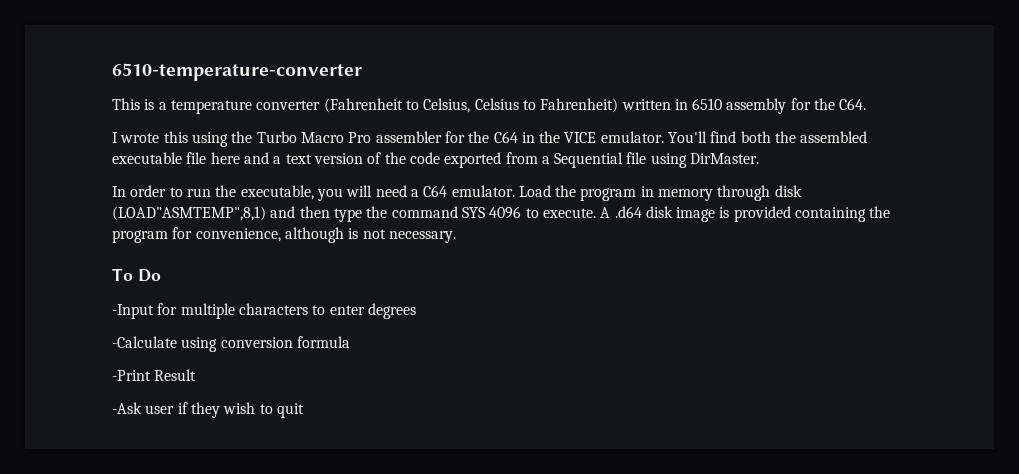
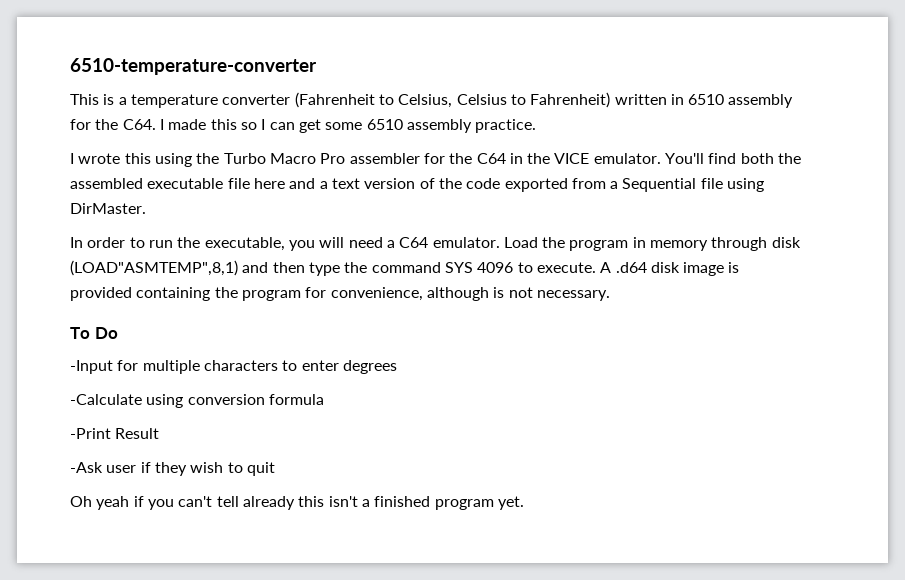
- This is a temperature converter (Fahrenheit to Celsius, Celsius to Fahrenheit) written in 6510 assembly for the C64.
+ This is a temperature converter (Fahrenheit to Celsius, Celsius to Fahrenheit) written in 6510 assembly for the C64. I made this so I can get some 6510 assembly practice.
+ Oh yeah if you can't tell already this isn't a finished program yet.

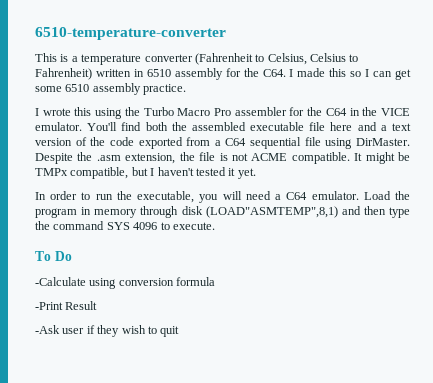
- You'll find both the assembled executable file here and a text version of the code exported from a Sequential file using DirMaster.
+ You'll find both the assembled executable file here and a text version of the code exported from a C64 sequential file using DirMaster. Despite the .asm extension, the file is not ACME compatible. It might be TMPx compatible, but I haven't tested it yet.
- Load the program in memory through disk (LOAD"ASMTEMP",8,1) and then type the command SYS 4096 to execute. A .d64 disk image is provided containing the program for convenience, although is not necessary.
+ Load the program in memory through disk (LOAD"ASMTEMP",8,1) and then type the command SYS 4096 to execute.
  To Do
- -Input for multiple characters to enter degrees
- Oh yeah if you can't tell already this isn't a finished program yet.

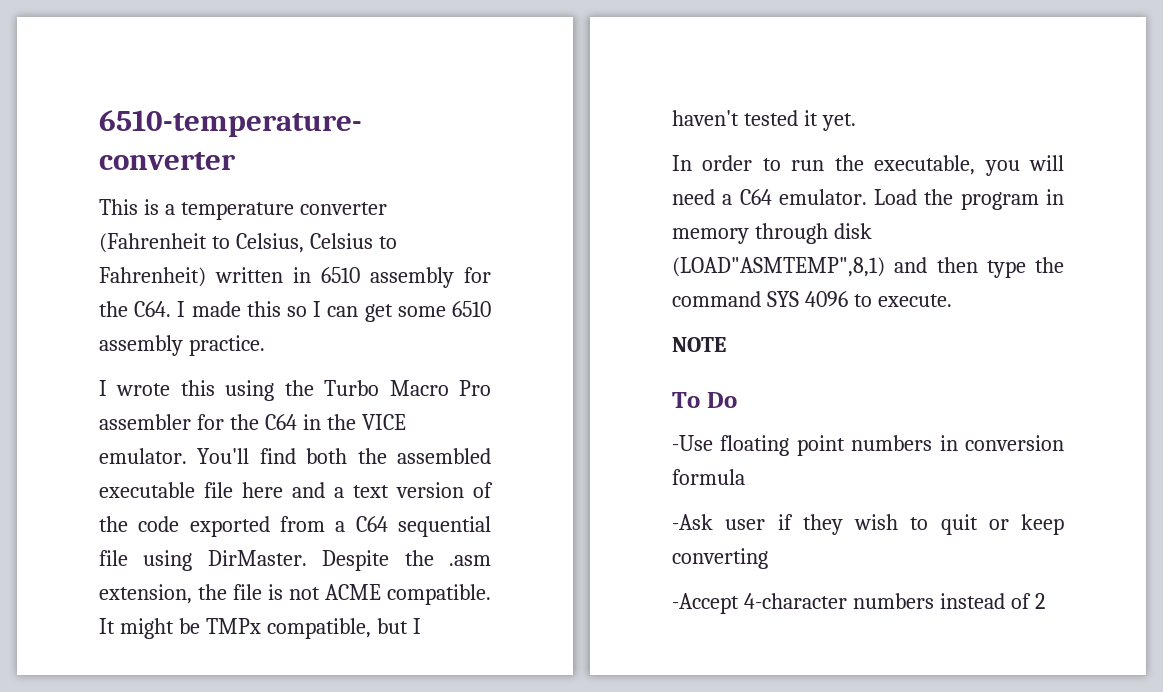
+ NOTE
- -Calculate using conversion formula
+ -Use floating point numbers in conversion formula
- -Print Result
- -Ask user if they wish to quit
+ -Ask user if they wish to quit or keep converting
+ -Accept 4-character numbers instead of 2

